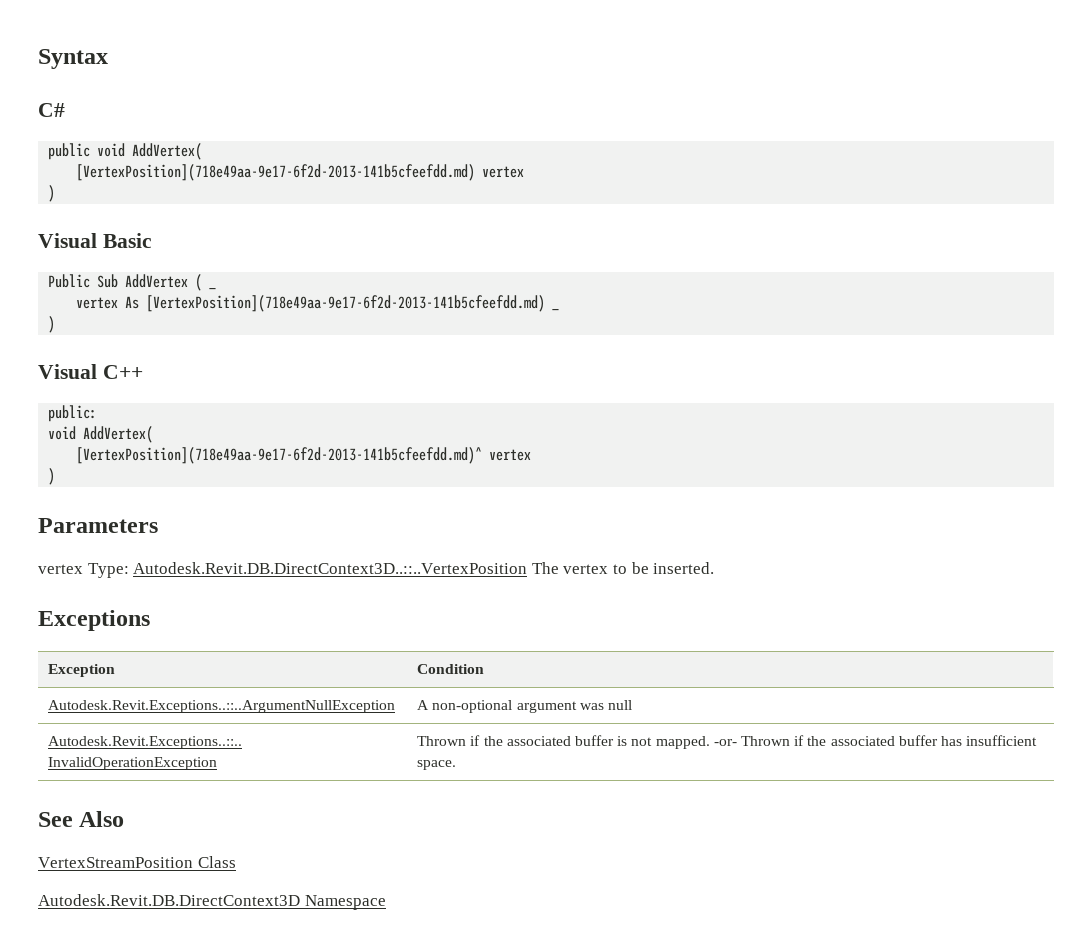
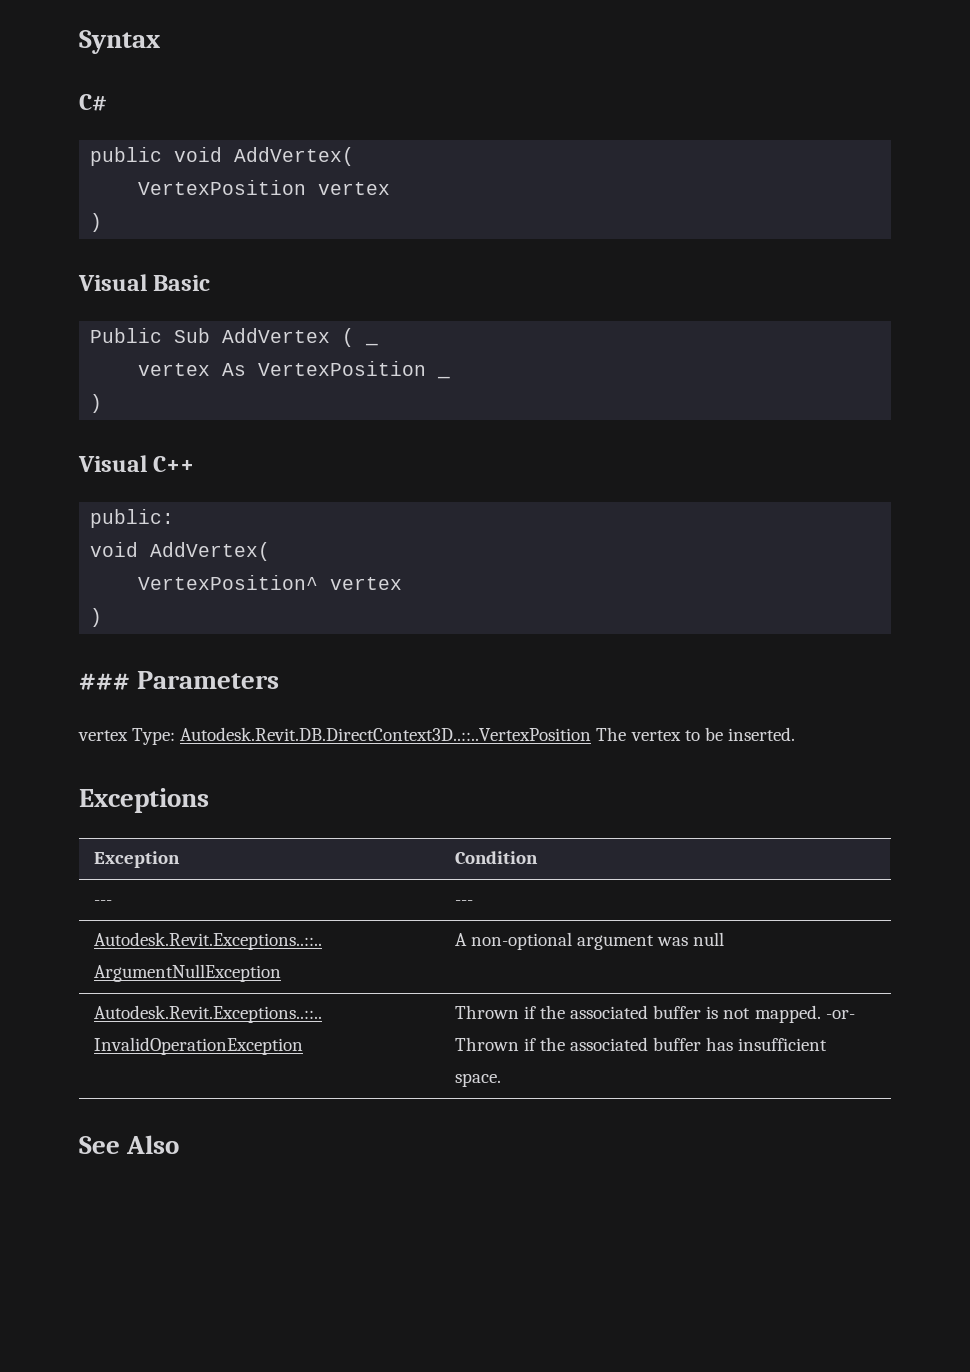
- [VertexPosition](718e49aa-9e17-6f2d-2013-141b5cfeefdd.md) vertex
+ VertexPosition vertex
- vertex As [VertexPosition](718e49aa-9e17-6f2d-2013-141b5cfeefdd.md) _
+ vertex As VertexPosition _
- [VertexPosition](718e49aa-9e17-6f2d-2013-141b5cfeefdd.md)^ vertex
+ VertexPosition^ vertex
  )
- Parameters
+ ### Parameters
+ --- | ---
- VertexStreamPosition Class
- Autodesk.Revit.DB.DirectContext3D Namespace

